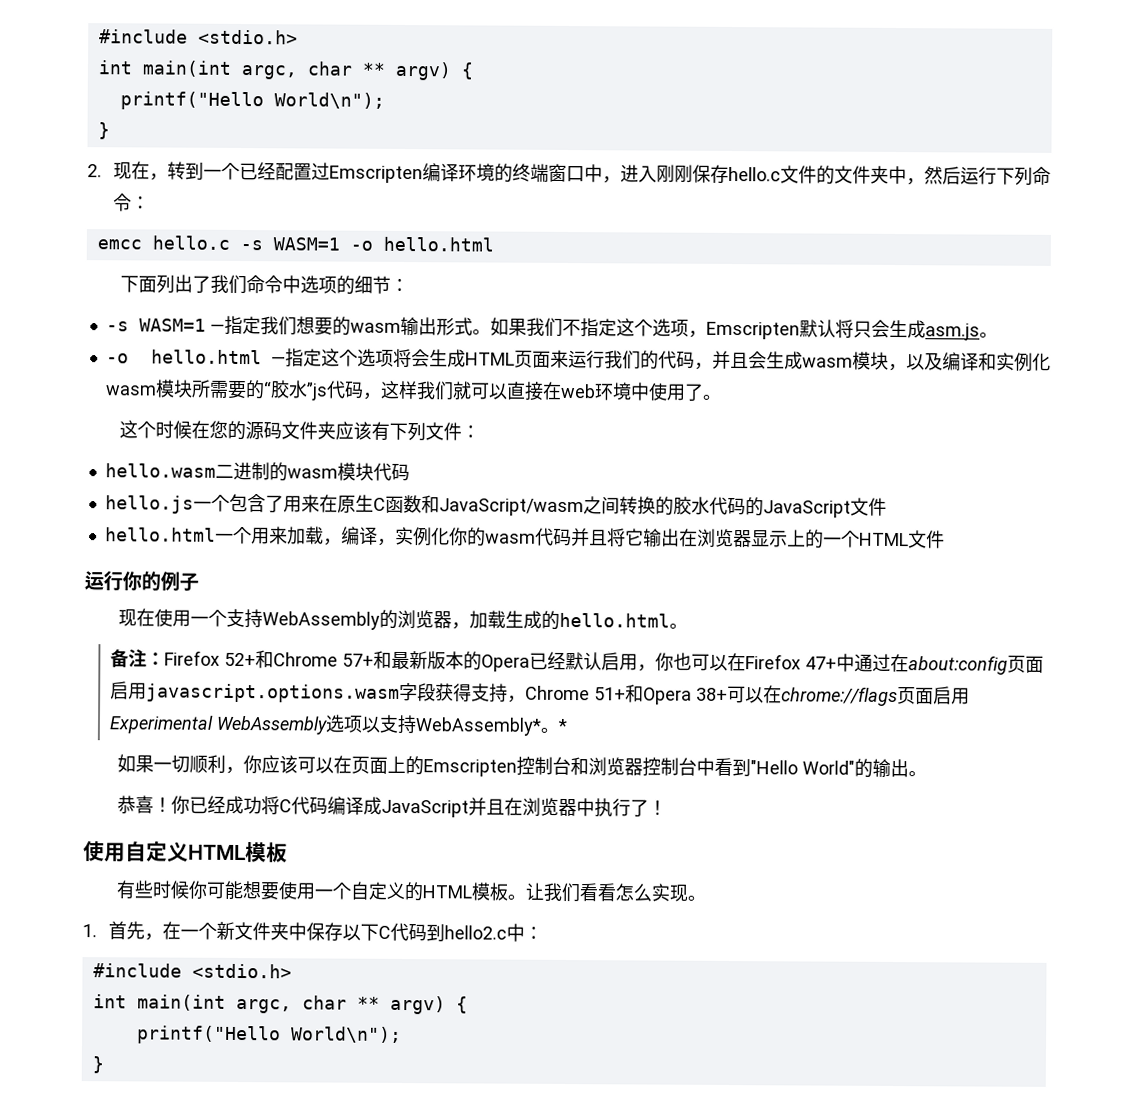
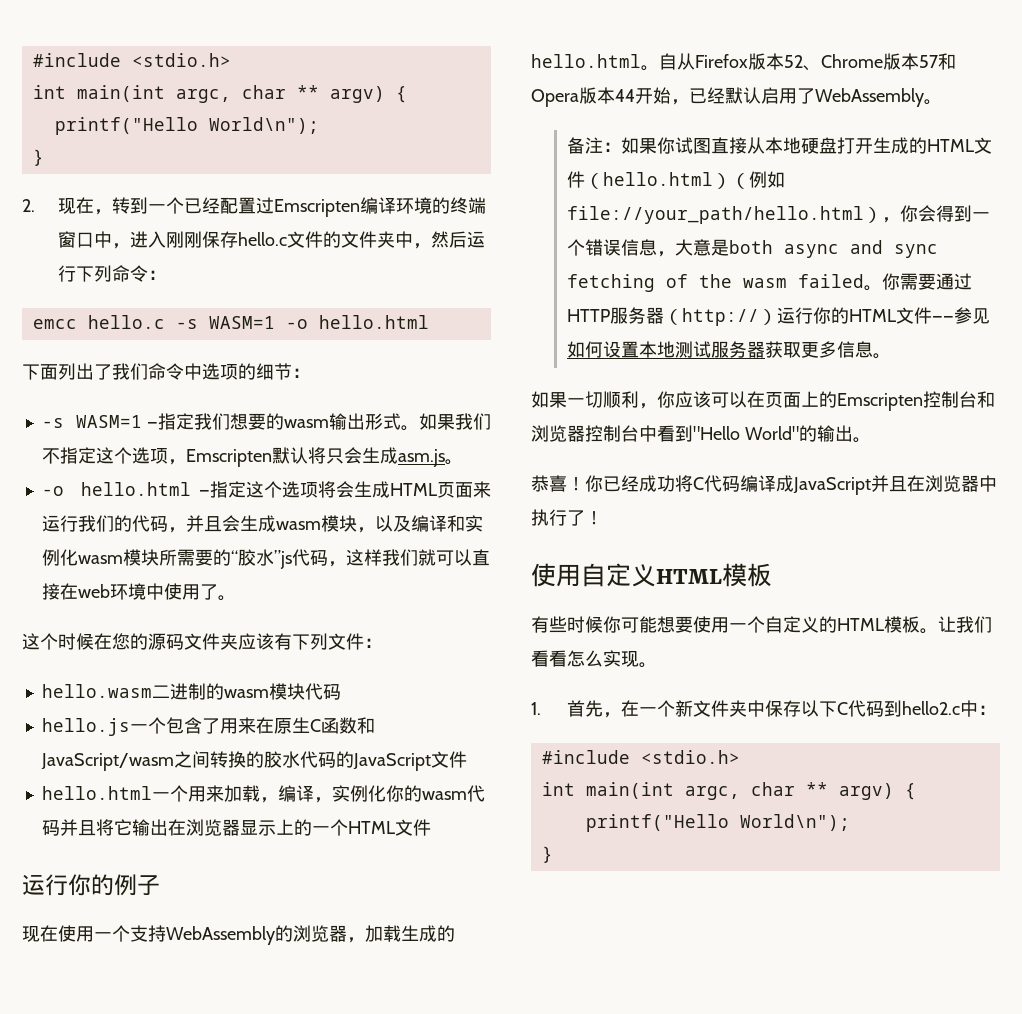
- 现在使用一个支持WebAssembly的浏览器，加载生成的hello.html。
- 备注：Firefox 52+和Chrome 57+和最新版本的Opera已经默认启用，你也可以在Firefox 47+中通过在about:config页面启用javascript.options.wasm字段获得支持，Chrome 51+和Opera 38+可以在chrome://flags页面启用Experimental WebAssembly选项以支持WebAssembly*。*
+ 现在使用一个支持WebAssembly的浏览器，加载生成的hello.html。自从Firefox版本52、Chrome版本57和Opera版本44开始，已经默认启用了WebAssembly。
+ 备注：如果你试图直接从本地硬盘打开生成的HTML文件（hello.html）（例如file://your_path/hello.html），你会得到一个错误信息，大意是both async and sync fetching of the wasm failed。你需要通过HTTP服务器（http://）运行你的HTML文件——参见如何设置本地测试服务器获取更多信息。

